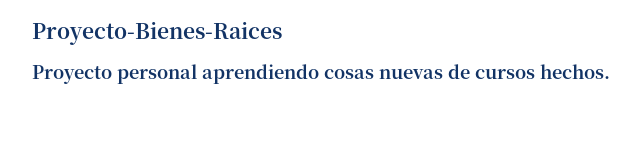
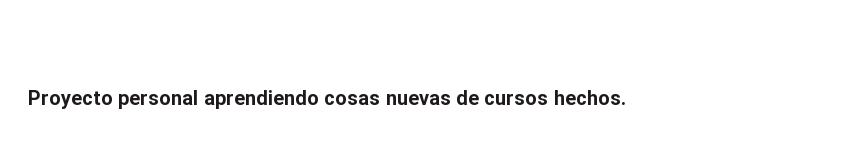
- Proyecto-Bienes-Raices

